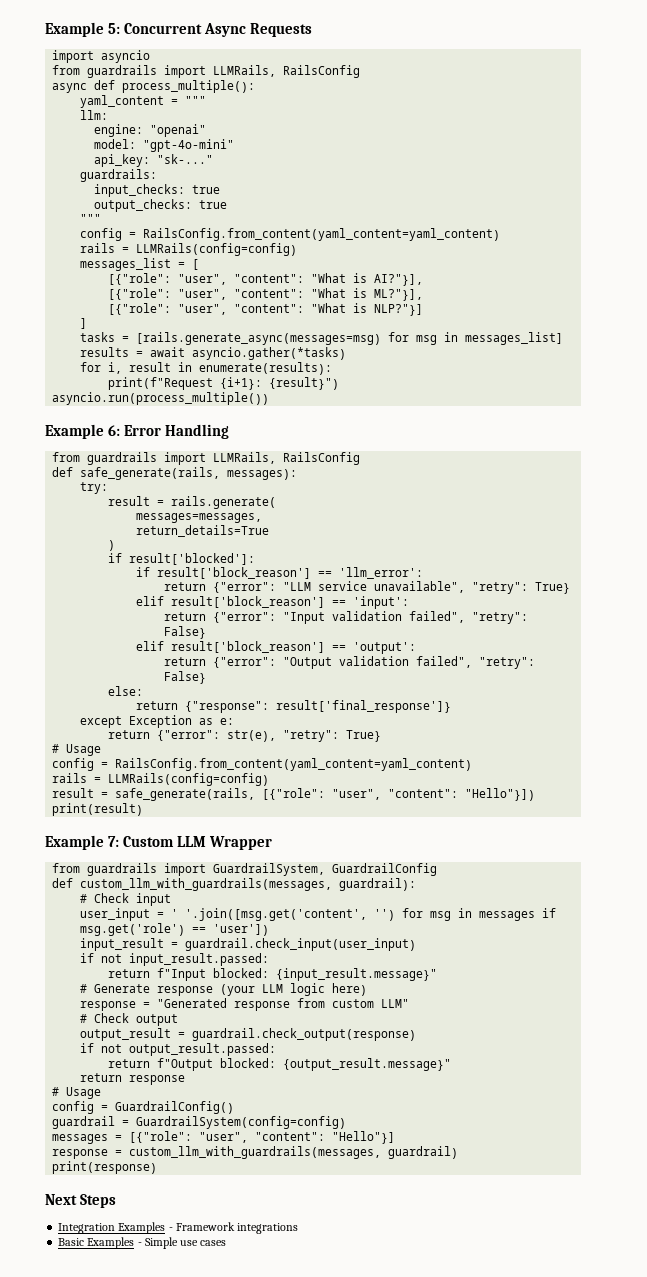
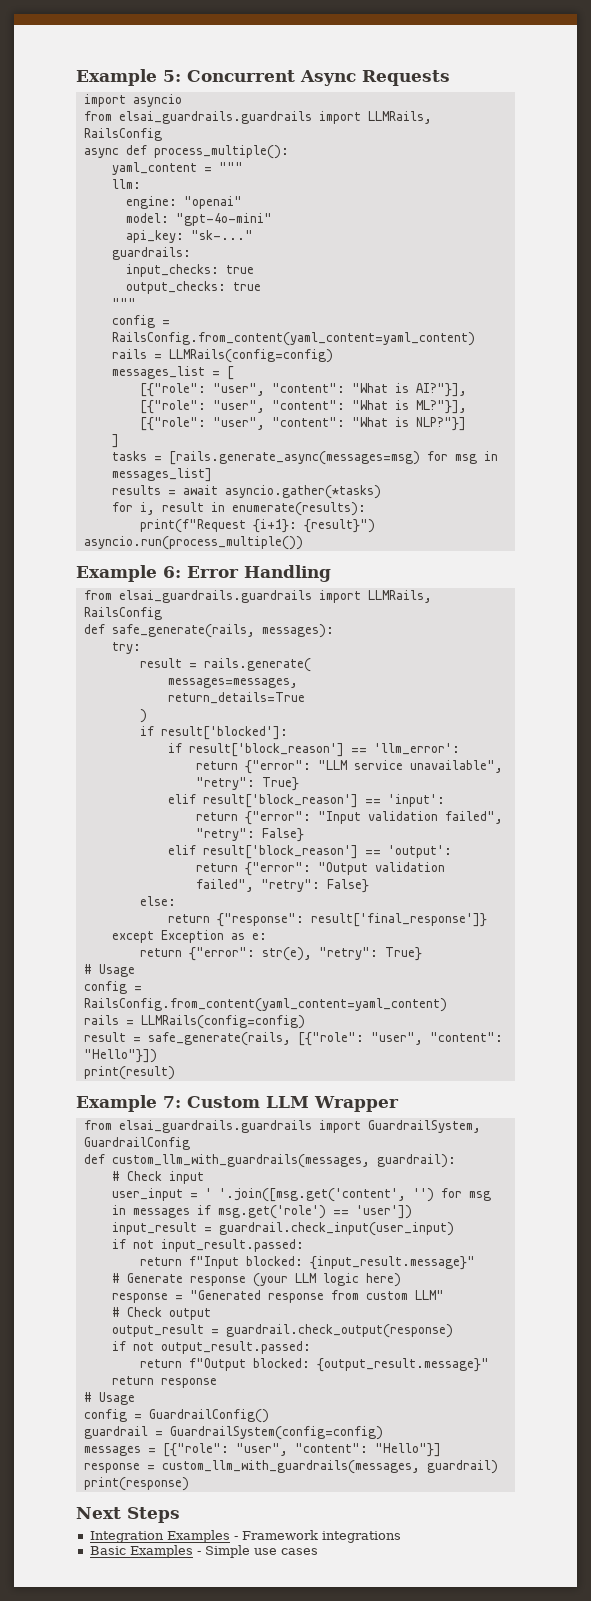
  import asyncio
- from guardrails import LLMRails, RailsConfig
+ from elsai_guardrails.guardrails import LLMRails, RailsConfig
  Example 6: Error Handling
- from guardrails import LLMRails, RailsConfig
+ from elsai_guardrails.guardrails import LLMRails, RailsConfig
- from guardrails import GuardrailSystem, GuardrailConfig
+ from elsai_guardrails.guardrails import GuardrailSystem, GuardrailConfig

